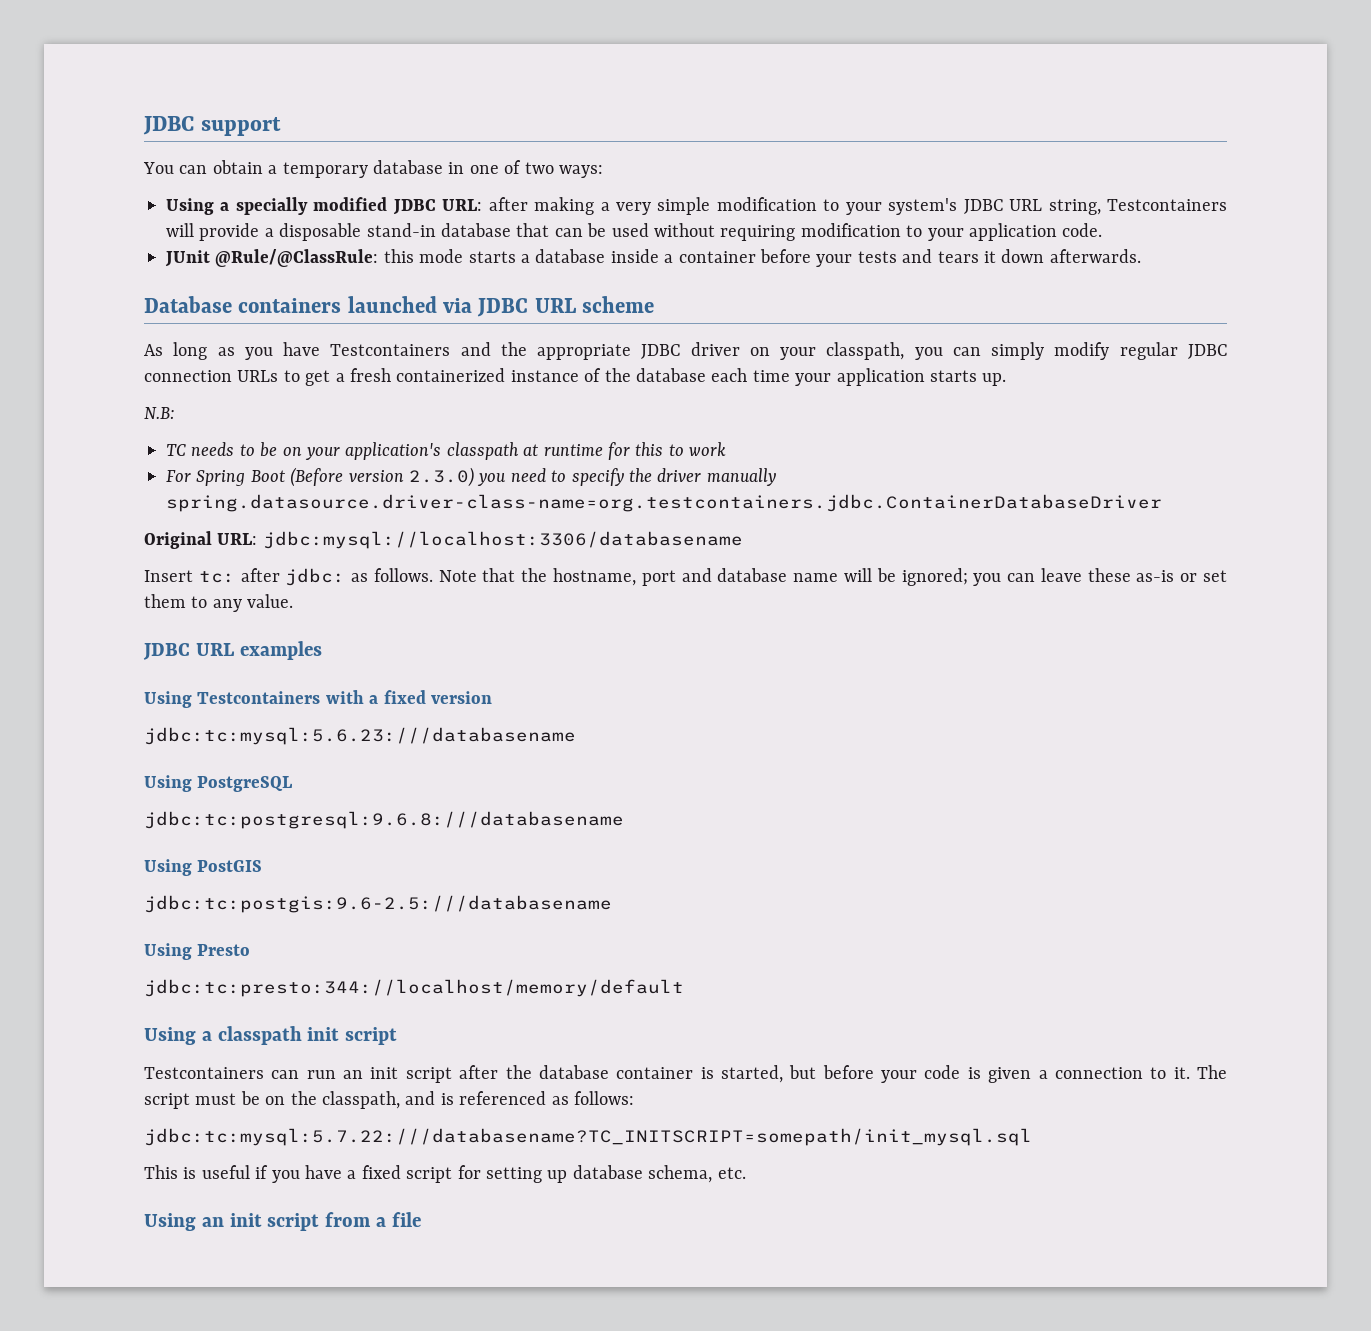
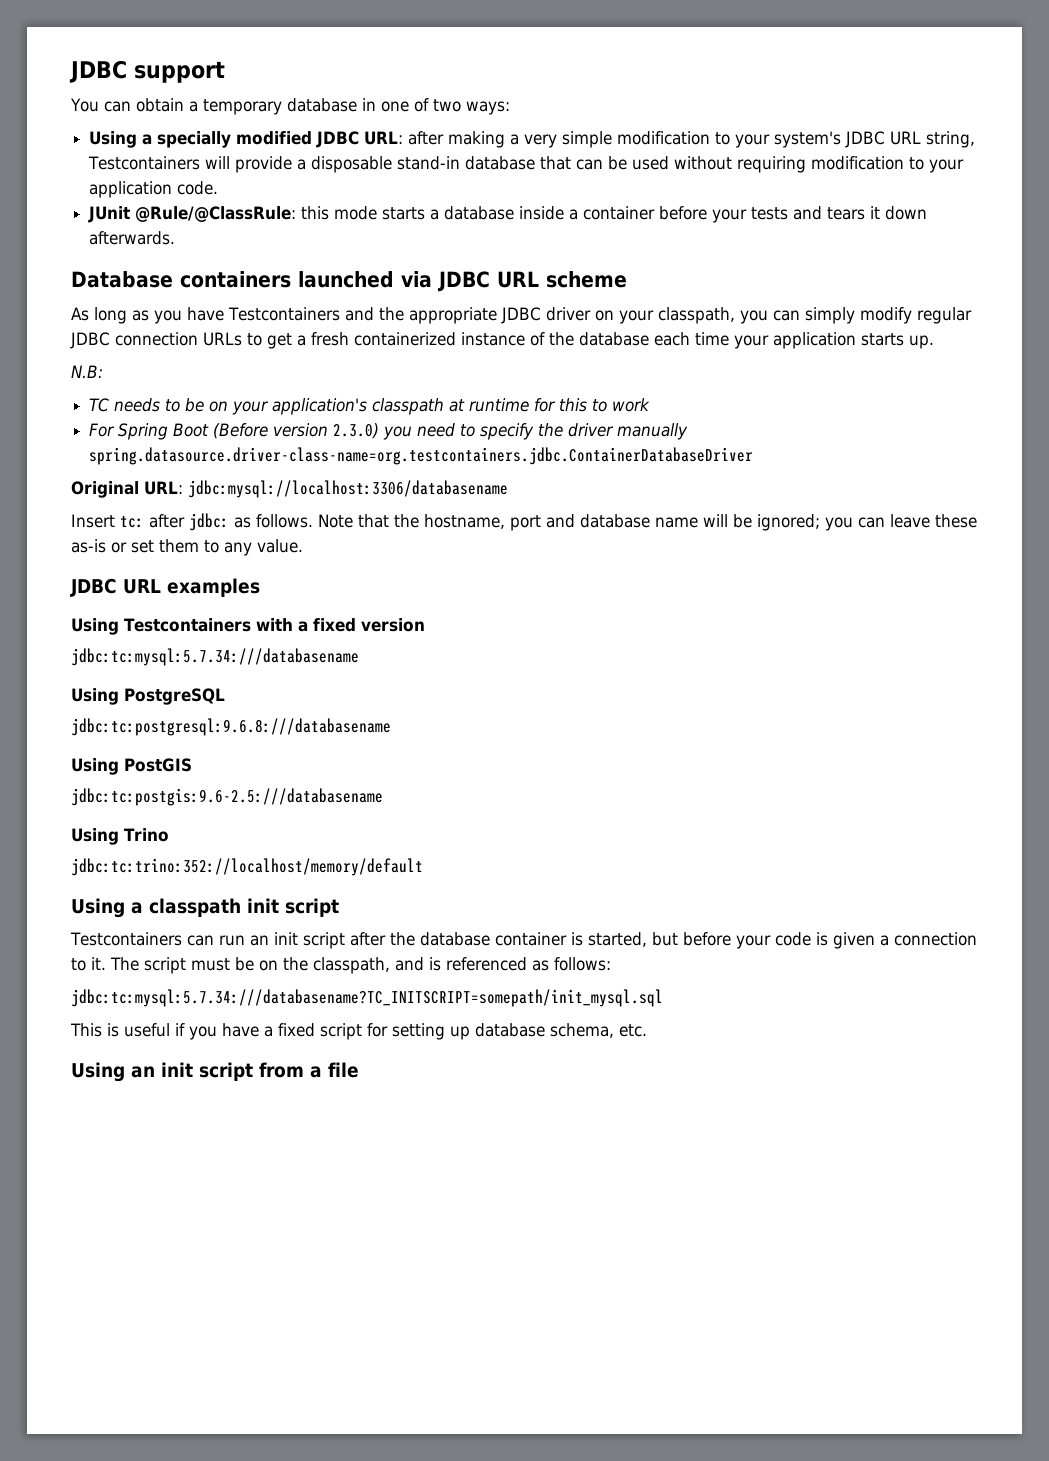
- jdbc:tc:mysql:5.6.23:///databasename
+ jdbc:tc:mysql:5.7.34:///databasename
- Using Presto
- jdbc:tc:presto:344://localhost/memory/default
+ Using Trino
+ jdbc:tc:trino:352://localhost/memory/default
- jdbc:tc:mysql:5.7.22:///databasename?TC_INITSCRIPT=somepath/init_mysql.sql
+ jdbc:tc:mysql:5.7.34:///databasename?TC_INITSCRIPT=somepath/init_mysql.sql

